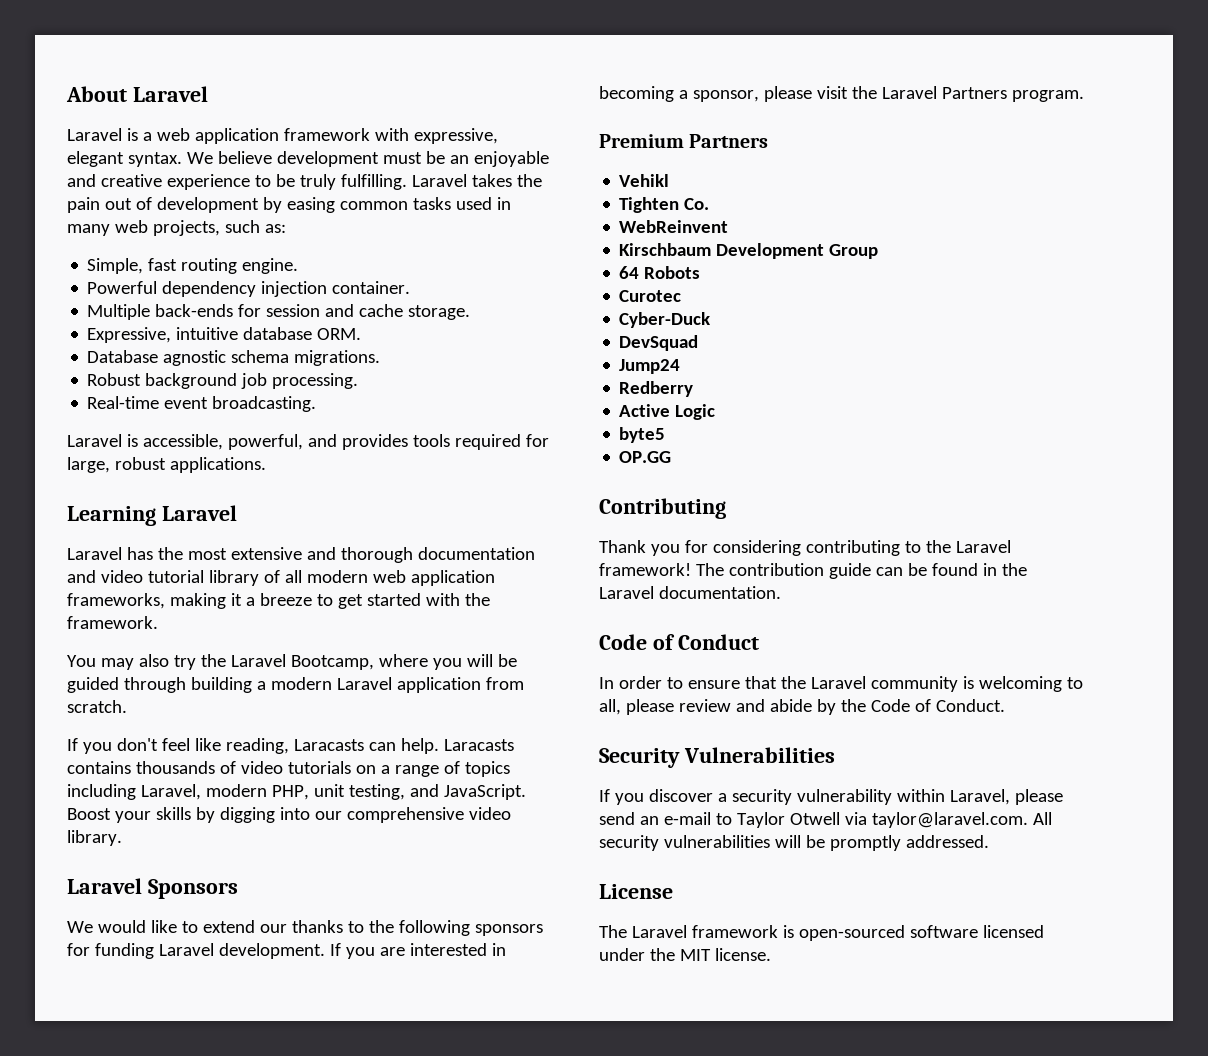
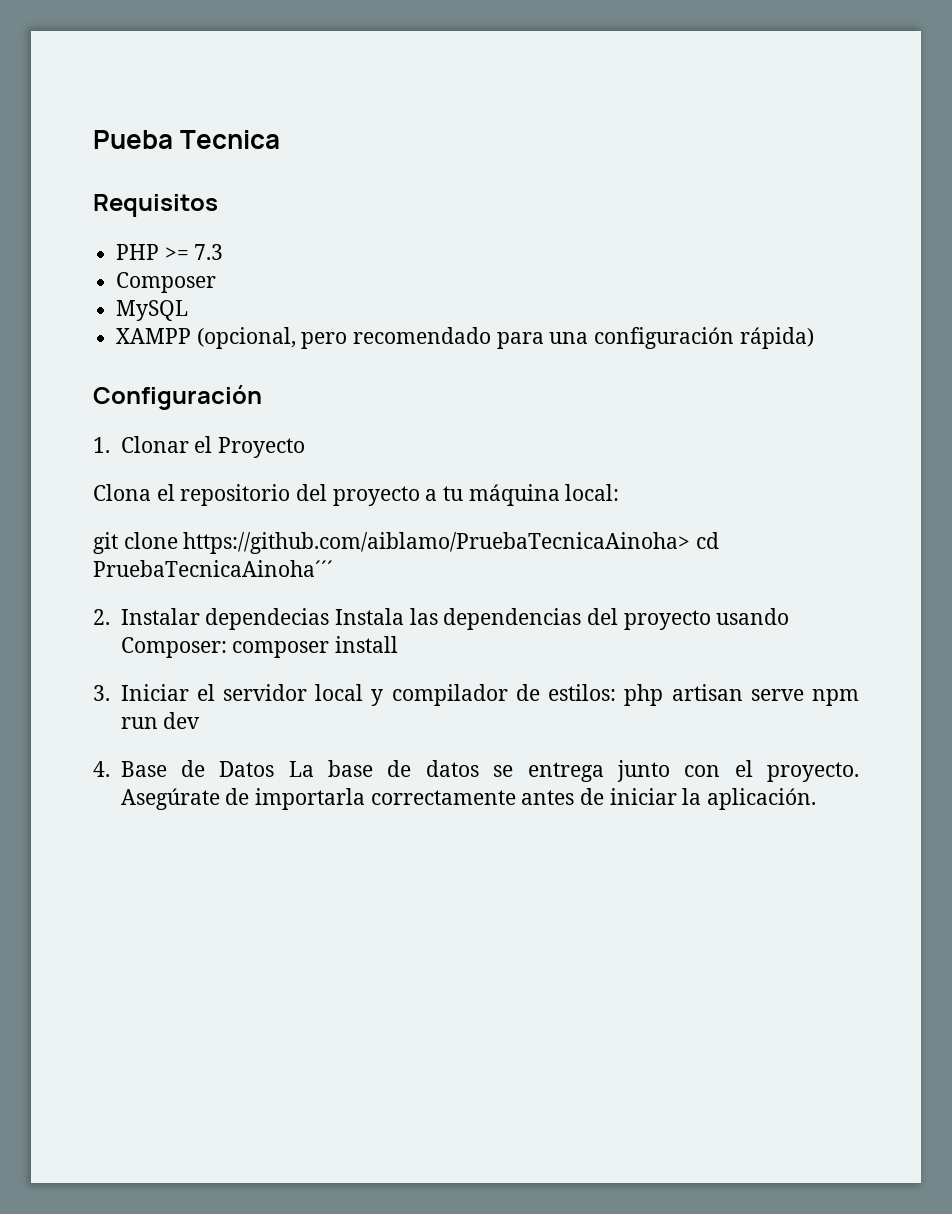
- About Laravel
- Laravel is a web application framework with expressive, elegant syntax. We believe development must be an enjoyable and creative experience to be truly fulfilling. Laravel takes the pain out of development by easing common tasks used in many web projects, such as:
- Simple, fast routing engine.
- Powerful dependency injection container.
- Multiple back-ends for session and cache storage.
- Expressive, intuitive database ORM.
- Database agnostic schema migrations.
- Robust background job processing.
- Real-time event broadcasting.
- Laravel is accessible, powerful, and provides tools required for large, robust applications.
- Learning Laravel
- Laravel has the most extensive and thorough documentation and video tutorial library of all modern web application frameworks, making it a breeze to get started with the framework.
- You may also try the Laravel Bootcamp, where you will be guided through building a modern Laravel application from scratch.
- If you don't feel like reading, Laracasts can help. Laracasts contains thousands of video tutorials on a range of topics including Laravel, modern PHP, unit testing, and JavaScript. Boost your skills by digging into our comprehensive video library.
- Laravel Sponsors
- We would like to extend our thanks to the following sponsors for funding Laravel development. If you are interested in becoming a sponsor, please visit the Laravel Partners program.
- Premium Partners
- Vehikl
- Tighten Co.
- WebReinvent
- Kirschbaum Development Group
- 64 Robots
- Curotec
- Cyber-Duck
- DevSquad
- Jump24
- Redberry
- Active Logic
- byte5
- OP.GG
- Contributing
- Thank you for considering contributing to the Laravel framework! The contribution guide can be found in the Laravel documentation.
- Code of Conduct
- In order to ensure that the Laravel community is welcoming to all, please review and abide by the Code of Conduct.
- Security Vulnerabilities
- If you discover a security vulnerability within Laravel, please send an e-mail to Taylor Otwell via taylor@laravel.com. All security vulnerabilities will be promptly addressed.
- License
- The Laravel framework is open-sourced software licensed under the MIT license.
+ Pueba Tecnica
+ Requisitos
+ PHP >= 7.3
+ Composer
+ MySQL
+ XAMPP (opcional, pero recomendado para una configuración rápida)
+ Configuración
+ 1. Clonar el Proyecto
+ Clona el repositorio del proyecto a tu máquina local:
+ git clone https://github.com/aiblamo/PruebaTecnicaAinoha> cd PruebaTecnicaAinoha´´´
+ 2. Instalar dependecias Instala las dependencias del proyecto usando Composer: composer install
+ 3. Iniciar el servidor local y compilador de estilos: php artisan serve npm run dev
+ 4. Base de Datos La base de datos se entrega junto con el proyecto. Asegúrate de importarla correctamente antes de iniciar la aplicación.

